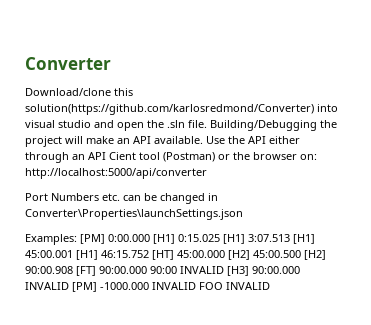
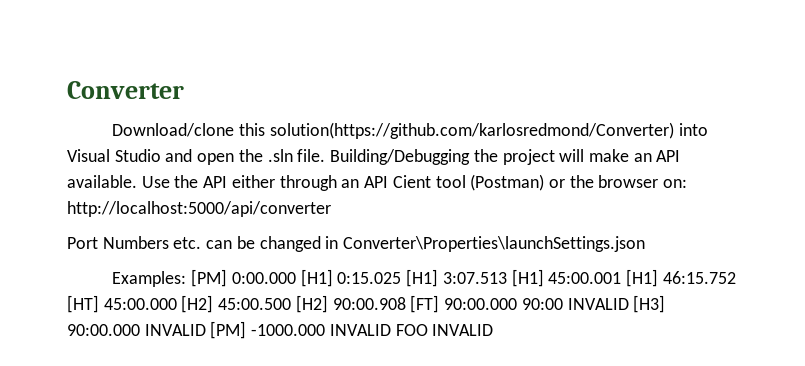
- Download/clone this solution(https://github.com/karlosredmond/Converter) into visual studio and open the .sln file.
+ Download/clone this solution(https://github.com/karlosredmond/Converter) into Visual Studio and open the .sln file.

